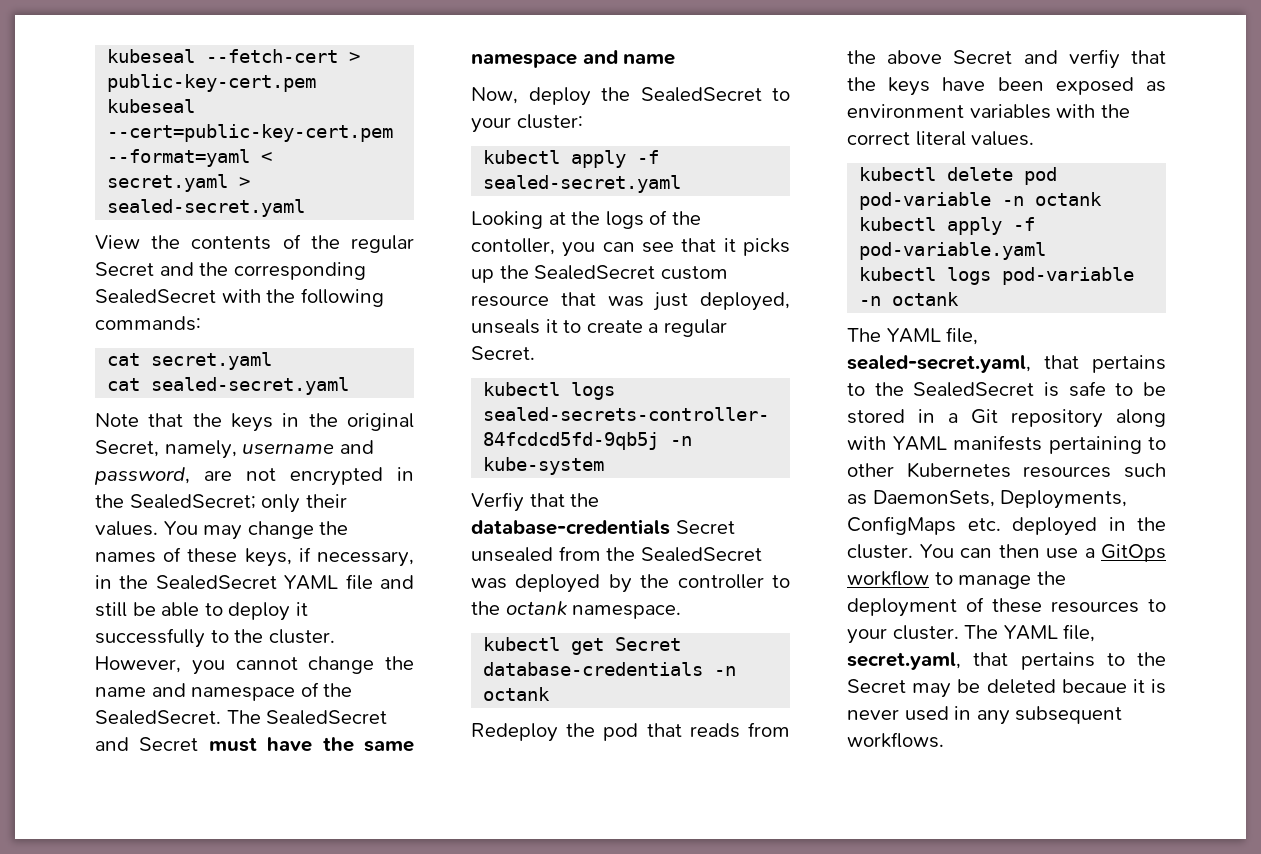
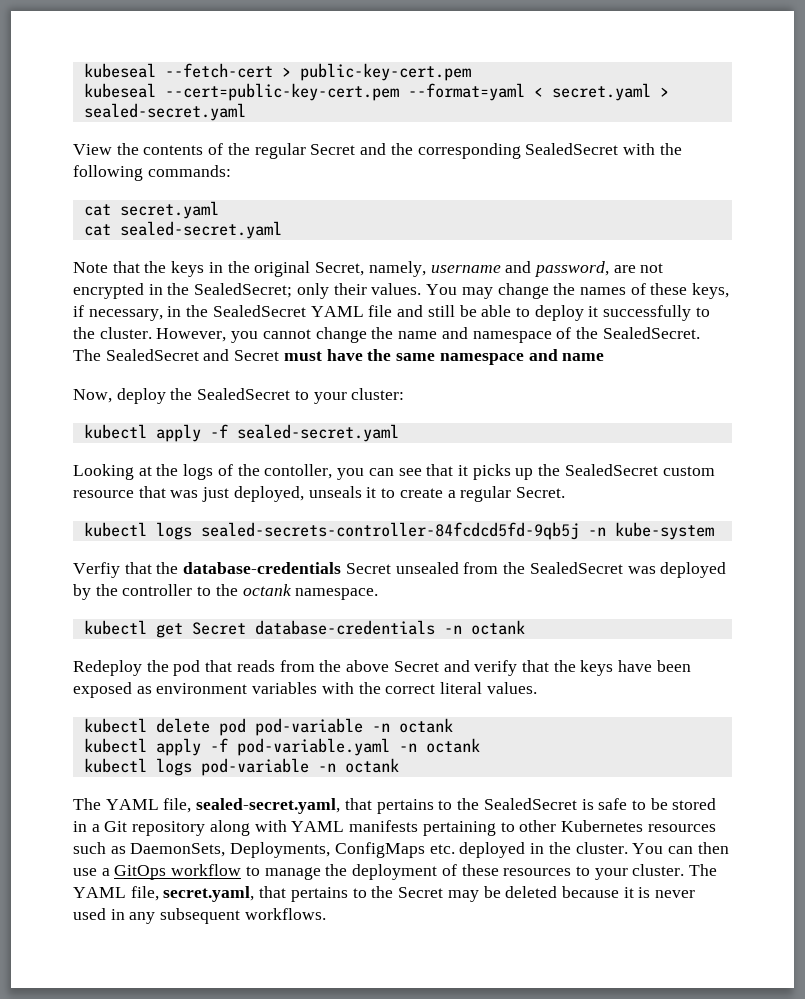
- Redeploy the pod that reads from the above Secret and verfiy that the keys have been exposed as environment variables with the correct literal values.
+ Redeploy the pod that reads from the above Secret and verify that the keys have been exposed as environment variables with the correct literal values.
- kubectl apply -f pod-variable.yaml
+ kubectl apply -f pod-variable.yaml -n octank
- The YAML file, secret.yaml, that pertains to the Secret may be deleted becaue it is never used in any subsequent workflows.
+ The YAML file, secret.yaml, that pertains to the Secret may be deleted because it is never used in any subsequent workflows.

